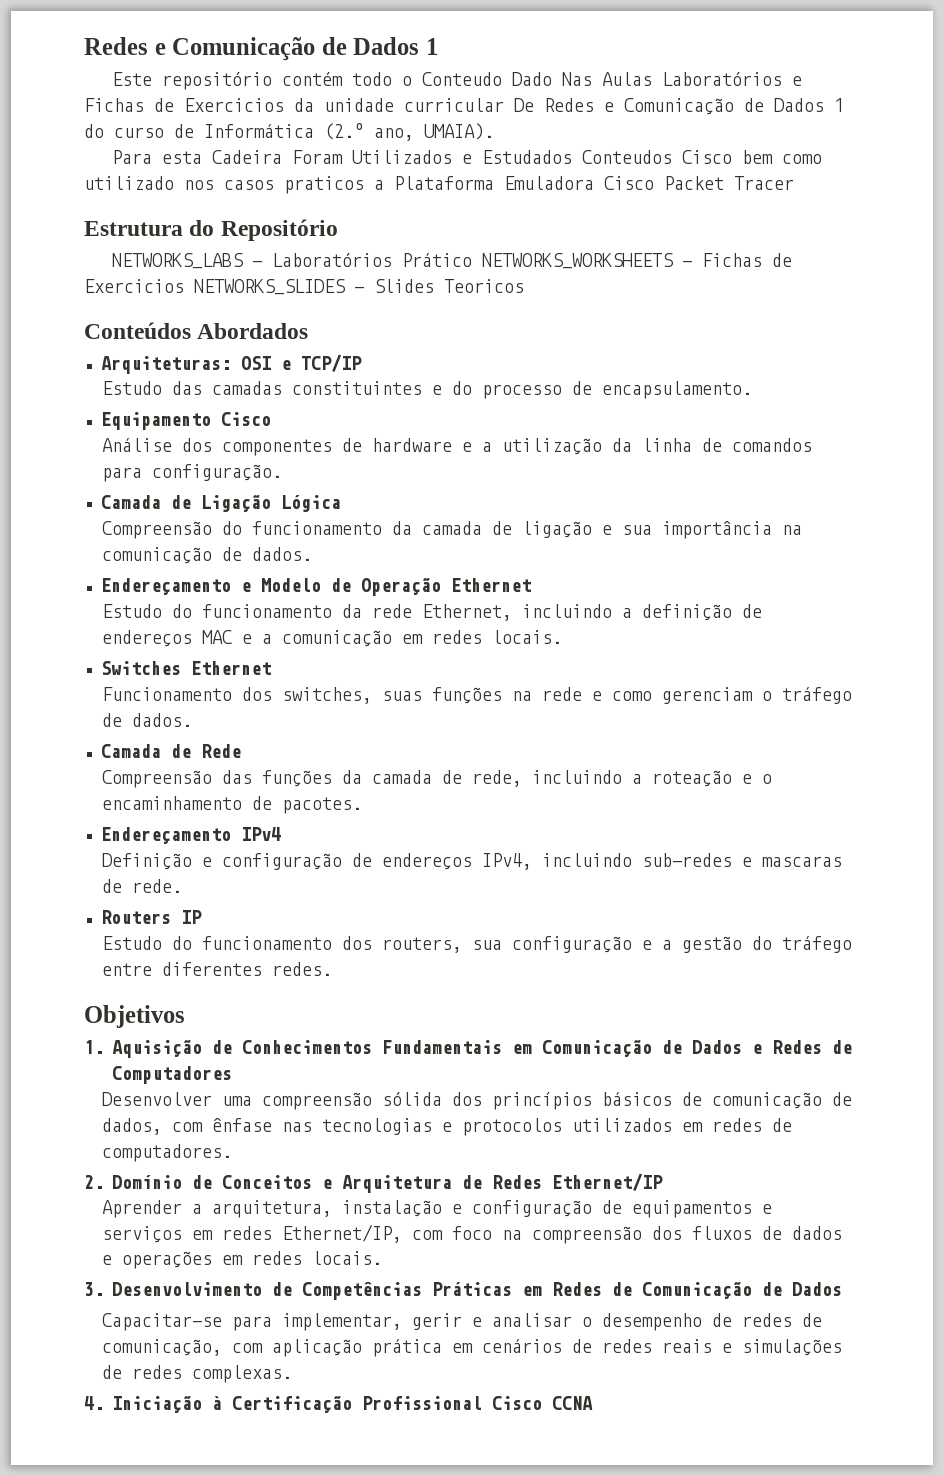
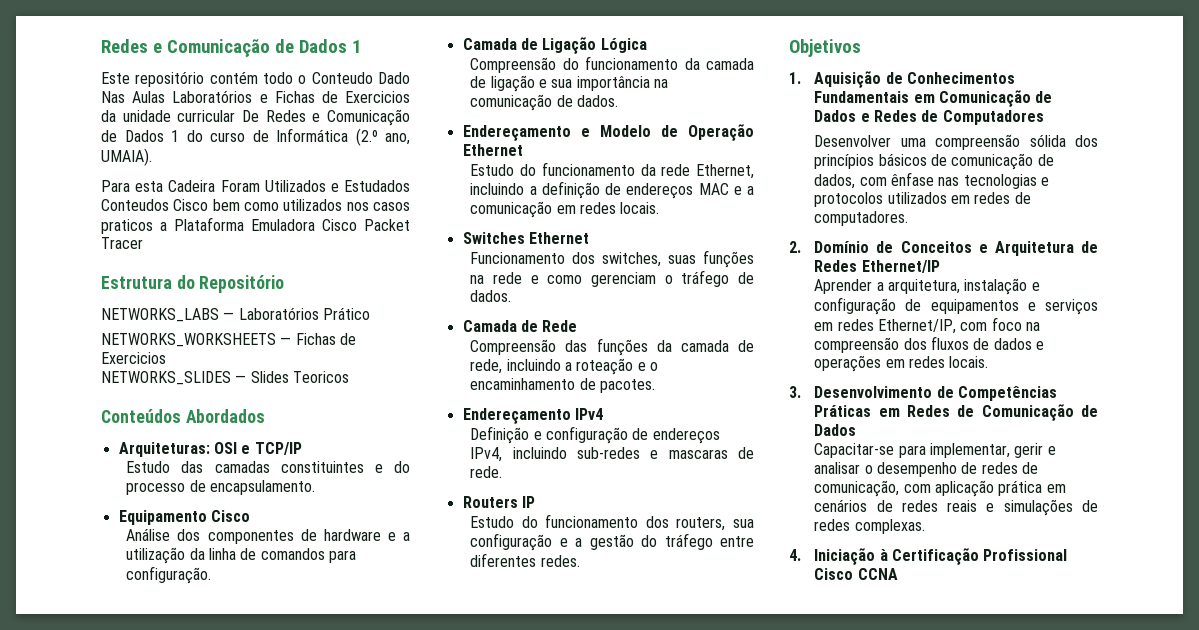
- Para esta Cadeira Foram Utilizados e Estudados Conteudos Cisco bem como utilizado nos casos praticos a Plataforma Emuladora Cisco Packet Tracer
+ Para esta Cadeira Foram Utilizados e Estudados Conteudos Cisco bem como utilizados nos casos praticos a Plataforma Emuladora Cisco Packet Tracer
- NETWORKS_LABS — Laboratórios Prático NETWORKS_WORKSHEETS — Fichas de Exercicios NETWORKS_SLIDES — Slides Teoricos
+ NETWORKS_LABS — Laboratórios Prático
+ NETWORKS_WORKSHEETS — Fichas de Exercicios
+ NETWORKS_SLIDES — Slides Teoricos

